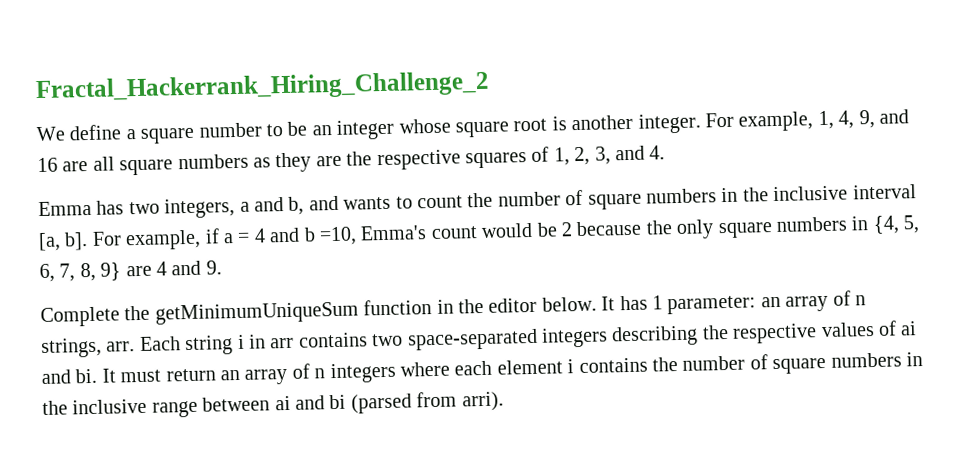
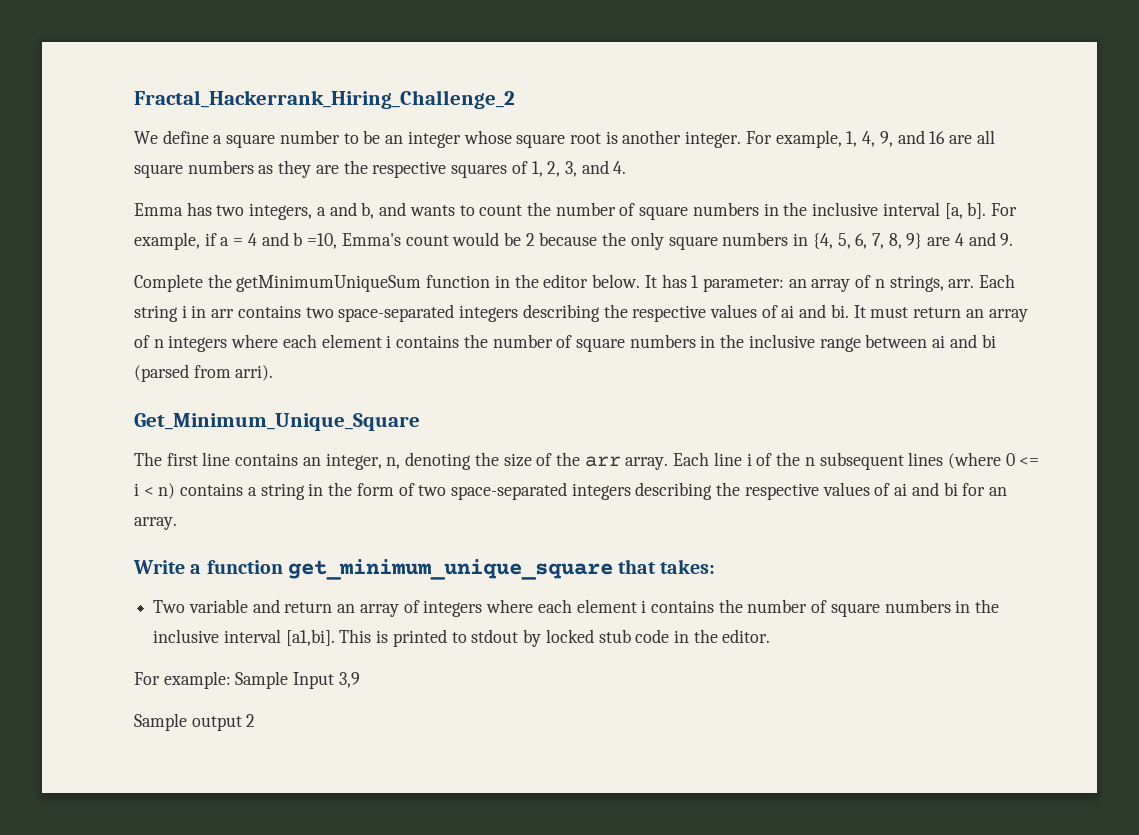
+ Get_Minimum_Unique_Square
+ The first line contains an integer, n, denoting the size of the arr array. Each line i of the n subsequent lines (where 0 <= i < n) contains a string in the form of two space-separated integers describing the respective values of ai and bi for an array.
+ Write a function get_minimum_unique_square that takes:
+ Two variable and return an array of integers where each element i contains the number of square numbers in the inclusive interval [a1,bi]. This is printed to stdout by locked stub code in the editor.
+ For example: Sample Input 3,9
+ Sample output 2

